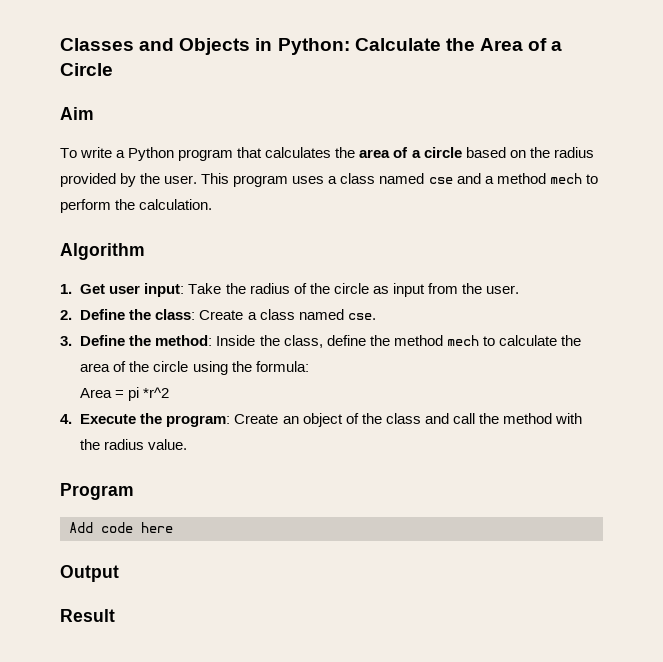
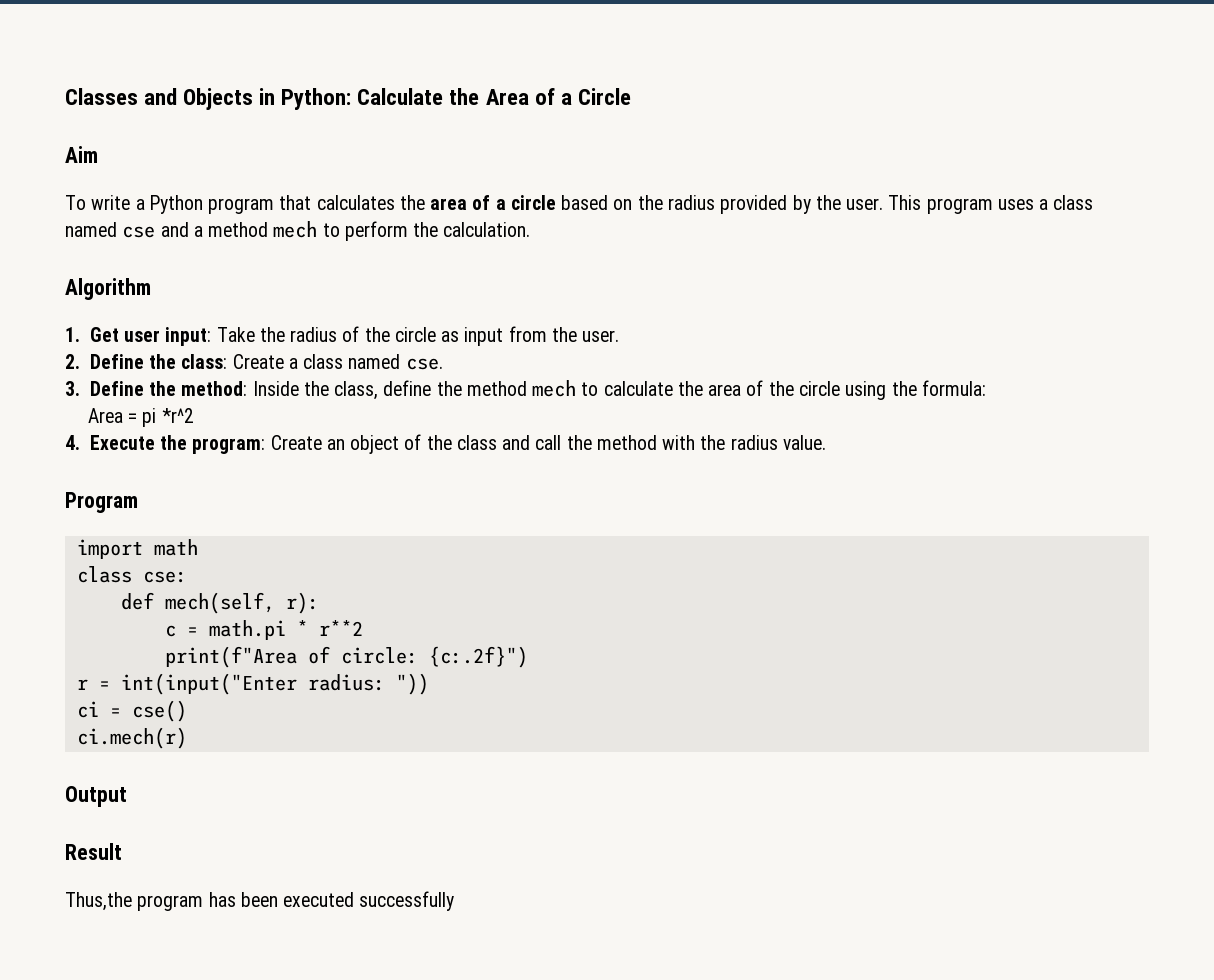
- Add code here
+ import math
+ class cse:
+ def mech(self, r):
+ c = math.pi * r**2
+ print(f"Area of circle: {c:.2f}")
+ r = int(input("Enter radius: "))
+ ci = cse()
+ ci.mech(r)
  Output
  Result
+ Thus,the program has been executed successfully

